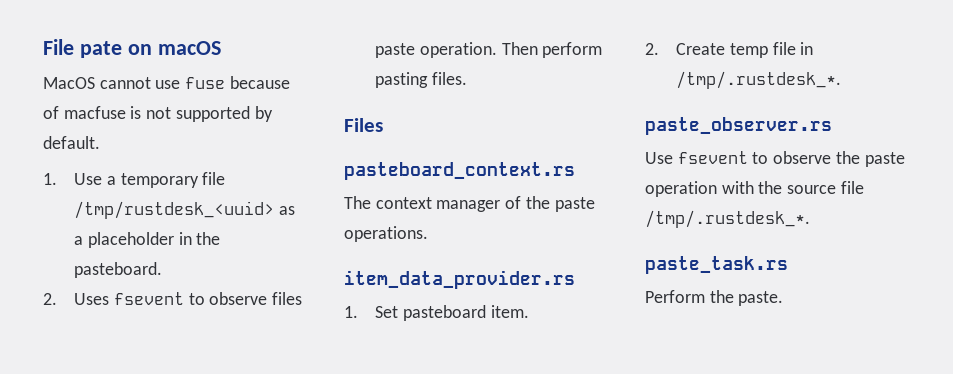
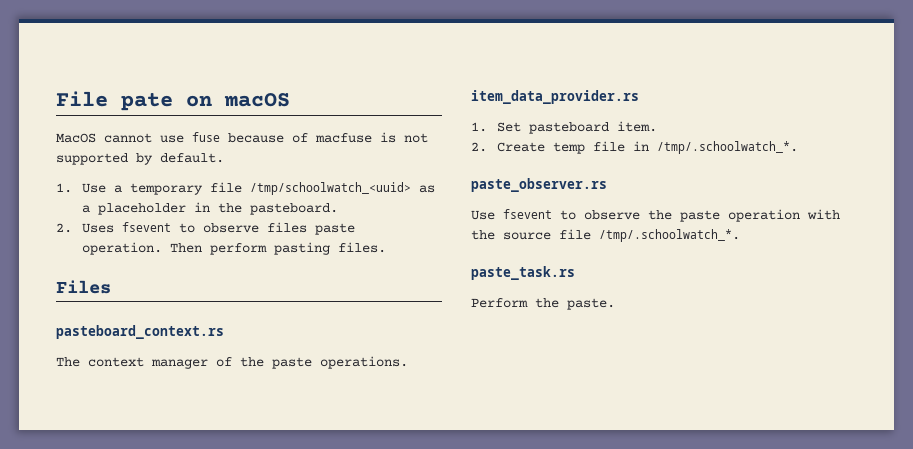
- 1. Use a temporary file /tmp/rustdesk_<uuid> as a placeholder in the pasteboard.
+ 1. Use a temporary file /tmp/schoolwatch_<uuid> as a placeholder in the pasteboard.
- 2. Create temp file in /tmp/.rustdesk_*.
+ 2. Create temp file in /tmp/.schoolwatch_*.
- Use fsevent to observe the paste operation with the source file /tmp/.rustdesk_*.
+ Use fsevent to observe the paste operation with the source file /tmp/.schoolwatch_*.

